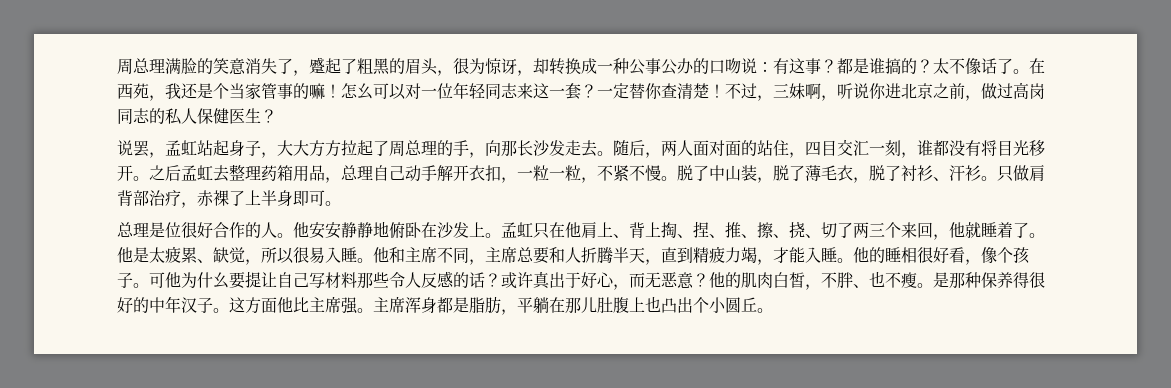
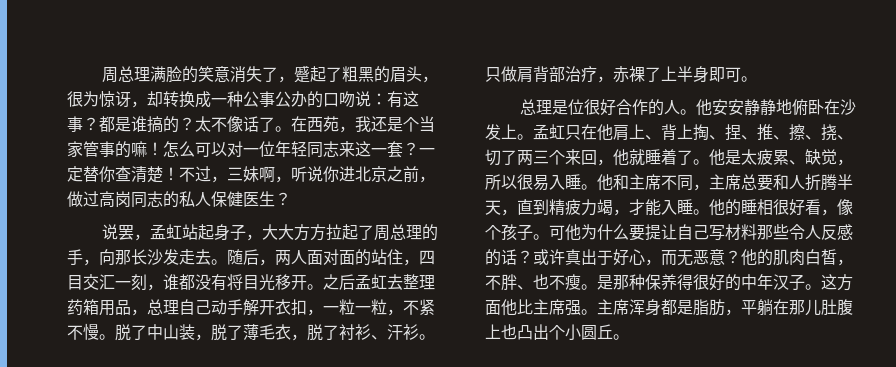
- 怎幺可以对一位年轻同志来这一套？
+ 怎么可以对一位年轻同志来这一套？
- 可他为什幺要提让自己写材料那些令人反感的话？
+ 可他为什么要提让自己写材料那些令人反感的话？

